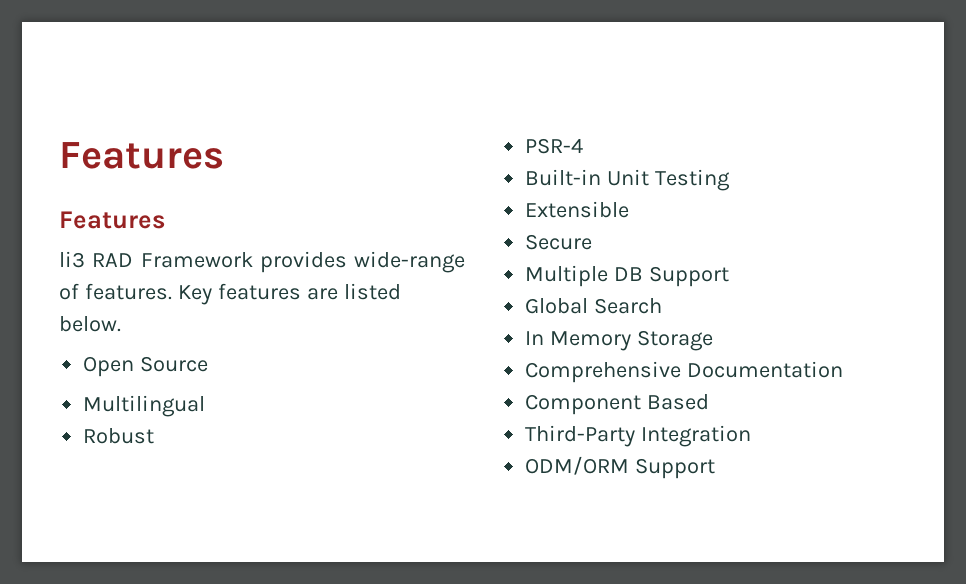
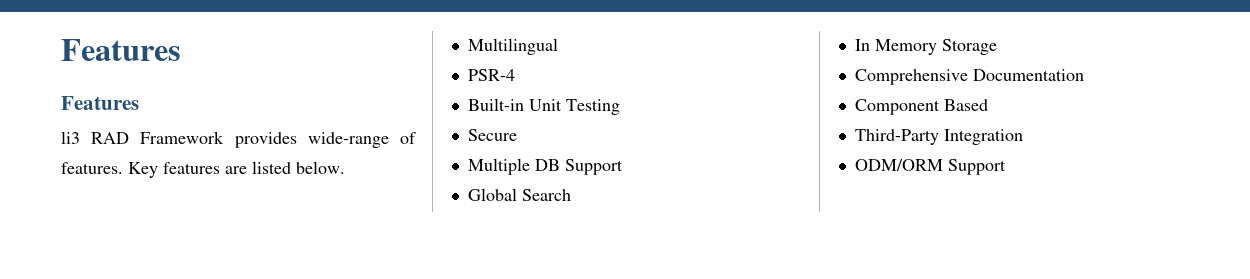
- Open Source
- Robust
- Extensible

